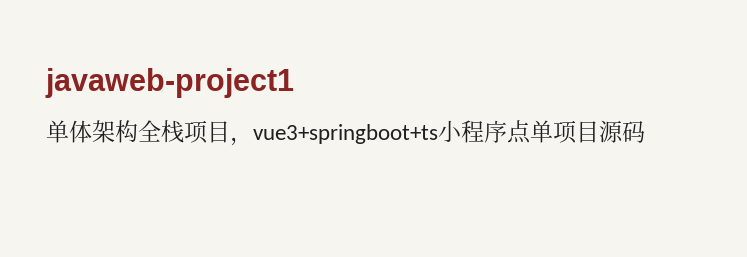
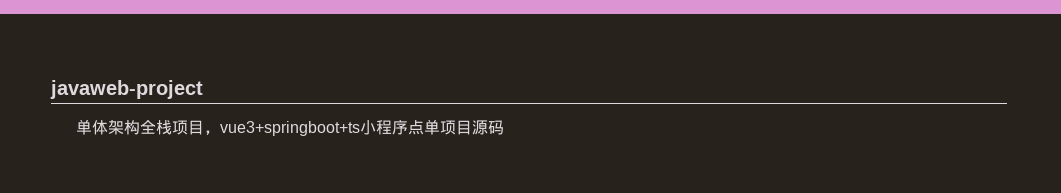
- javaweb-project1
+ javaweb-project

